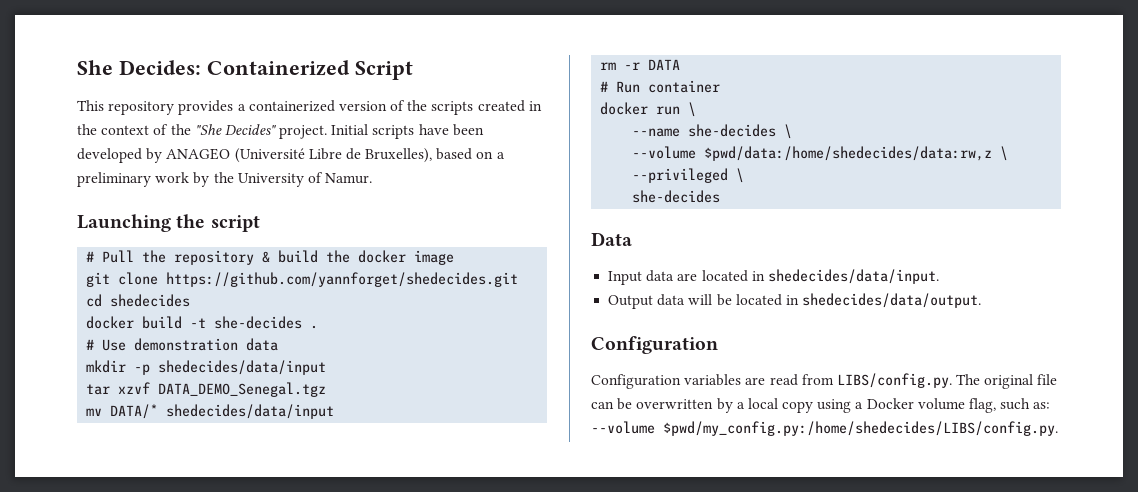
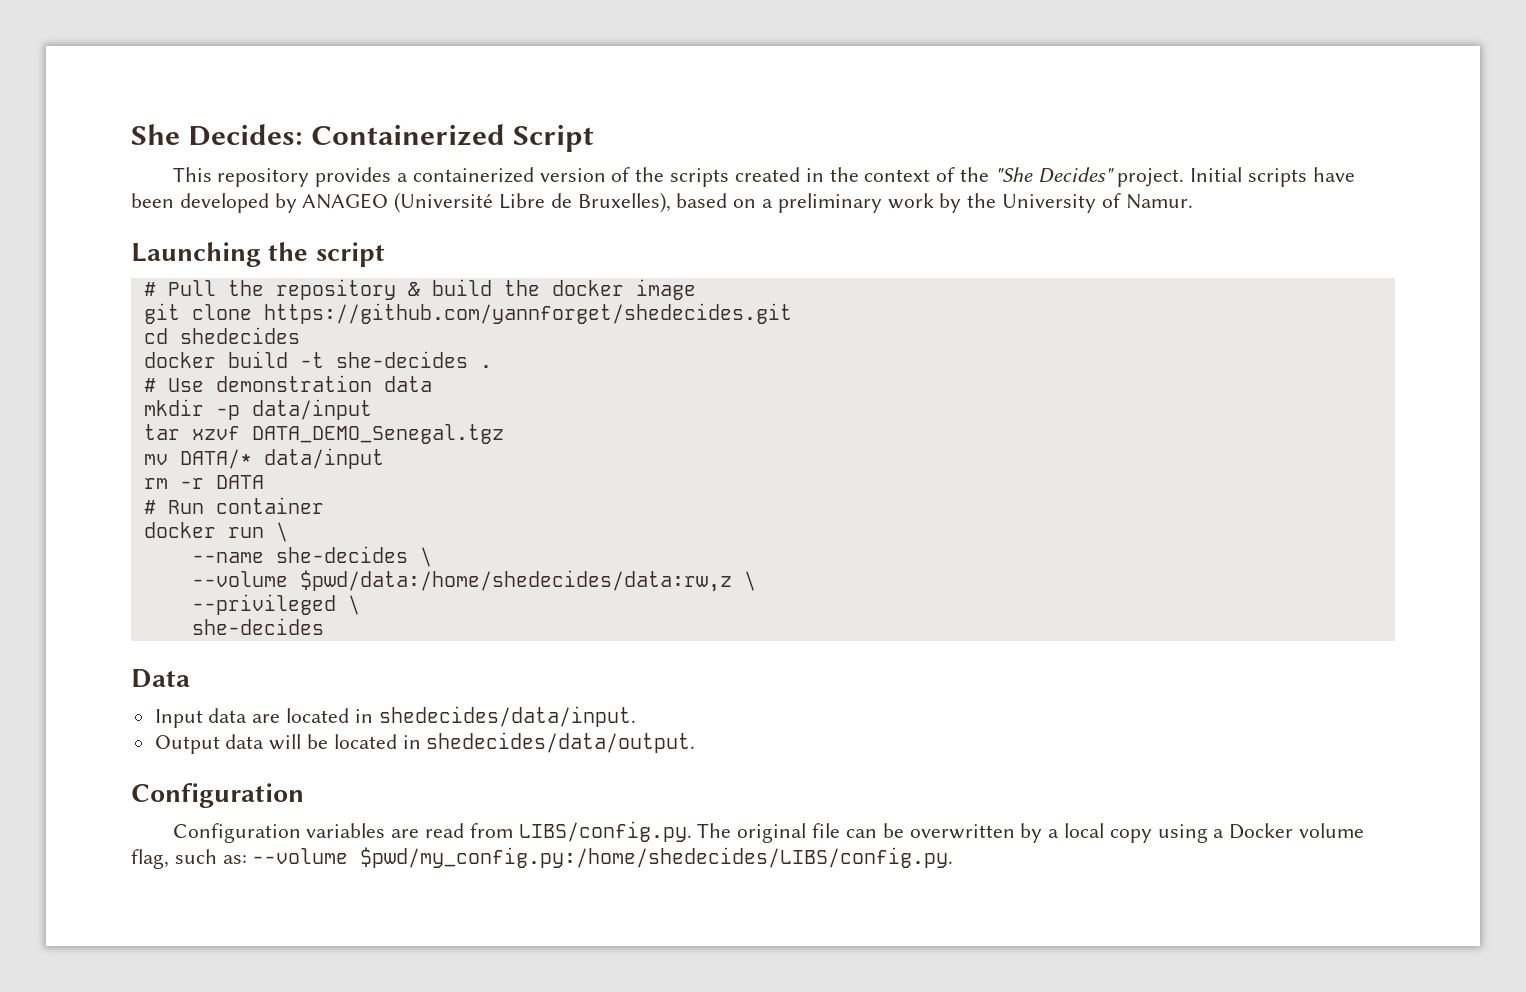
- mkdir -p shedecides/data/input
+ mkdir -p data/input
- mv DATA/* shedecides/data/input
+ mv DATA/* data/input

